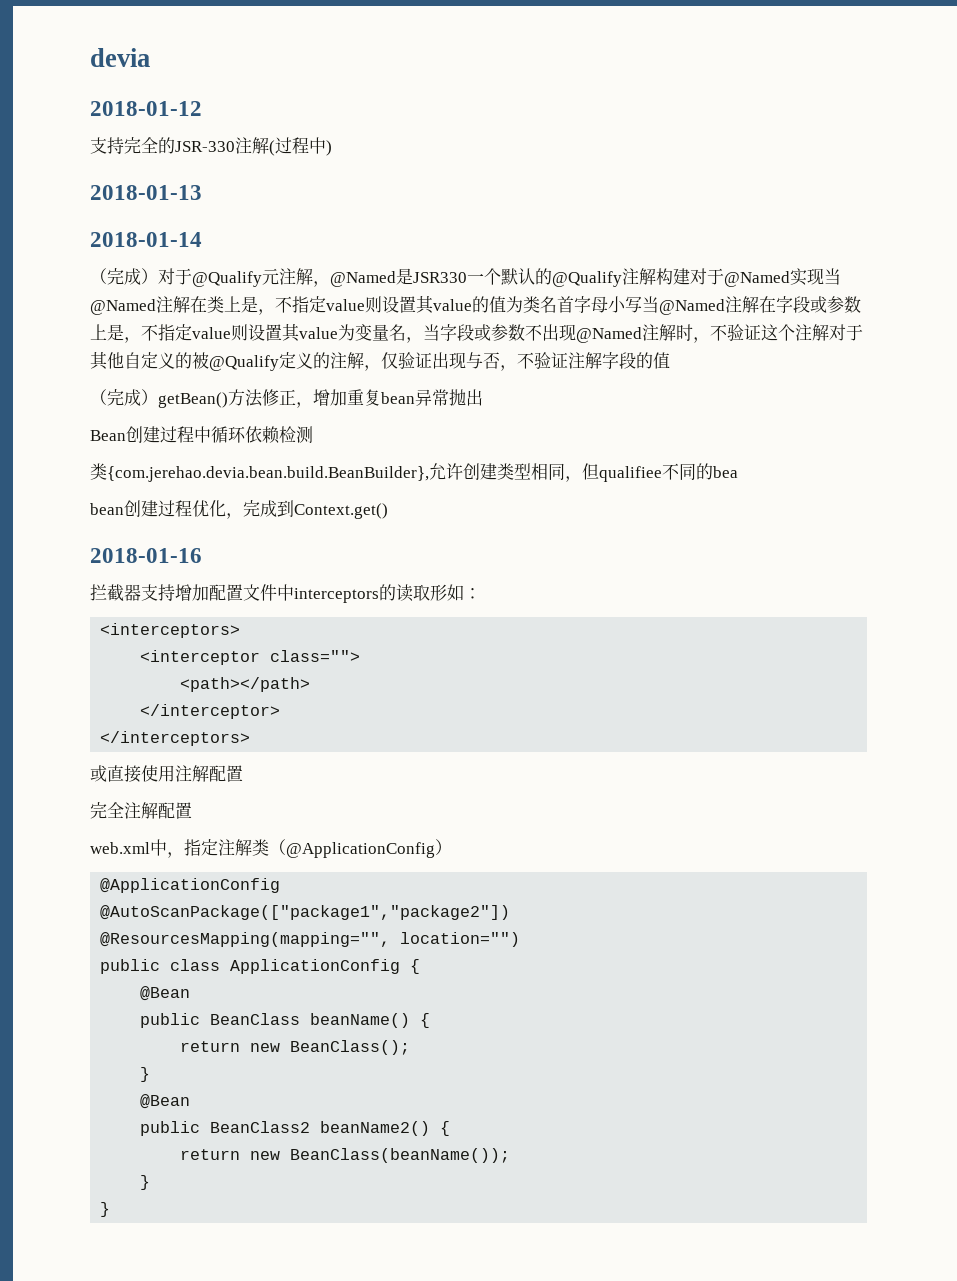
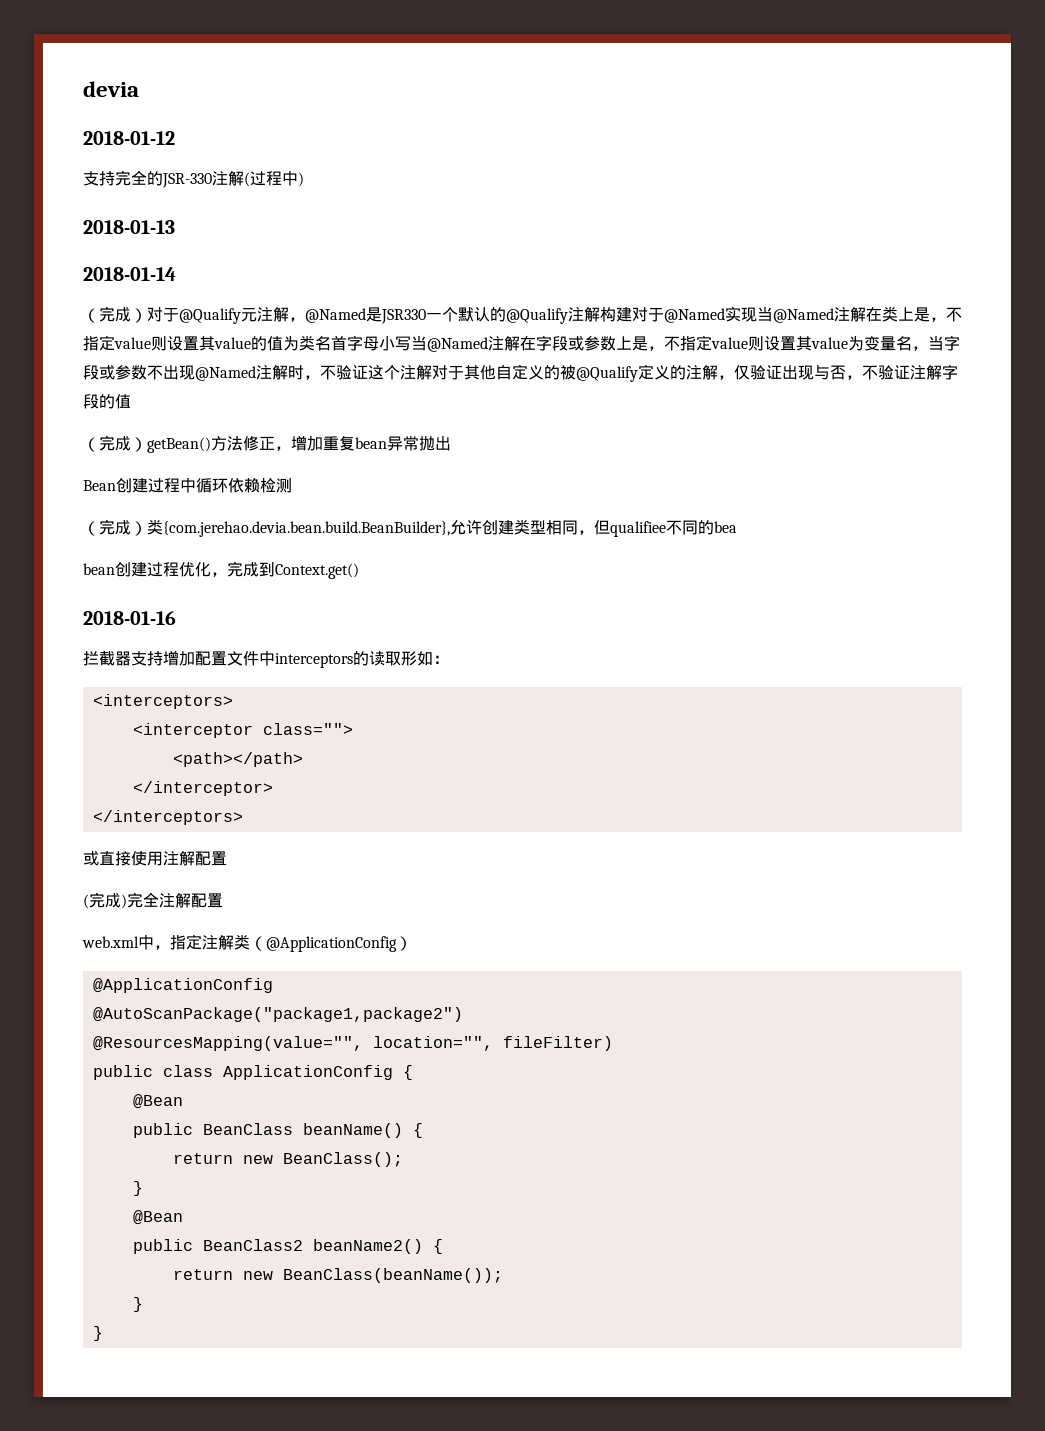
- 类{com.jerehao.devia.bean.build.BeanBuilder},允许创建类型相同，但qualifiee不同的bea
+ （完成）类{com.jerehao.devia.bean.build.BeanBuilder},允许创建类型相同，但qualifiee不同的bea
- 完全注解配置
+ (完成)完全注解配置
- @AutoScanPackage(["package1","package2"])
- @ResourcesMapping(mapping="", location="")
+ @AutoScanPackage("package1,package2")
+ @ResourcesMapping(value="", location="", fileFilter)

